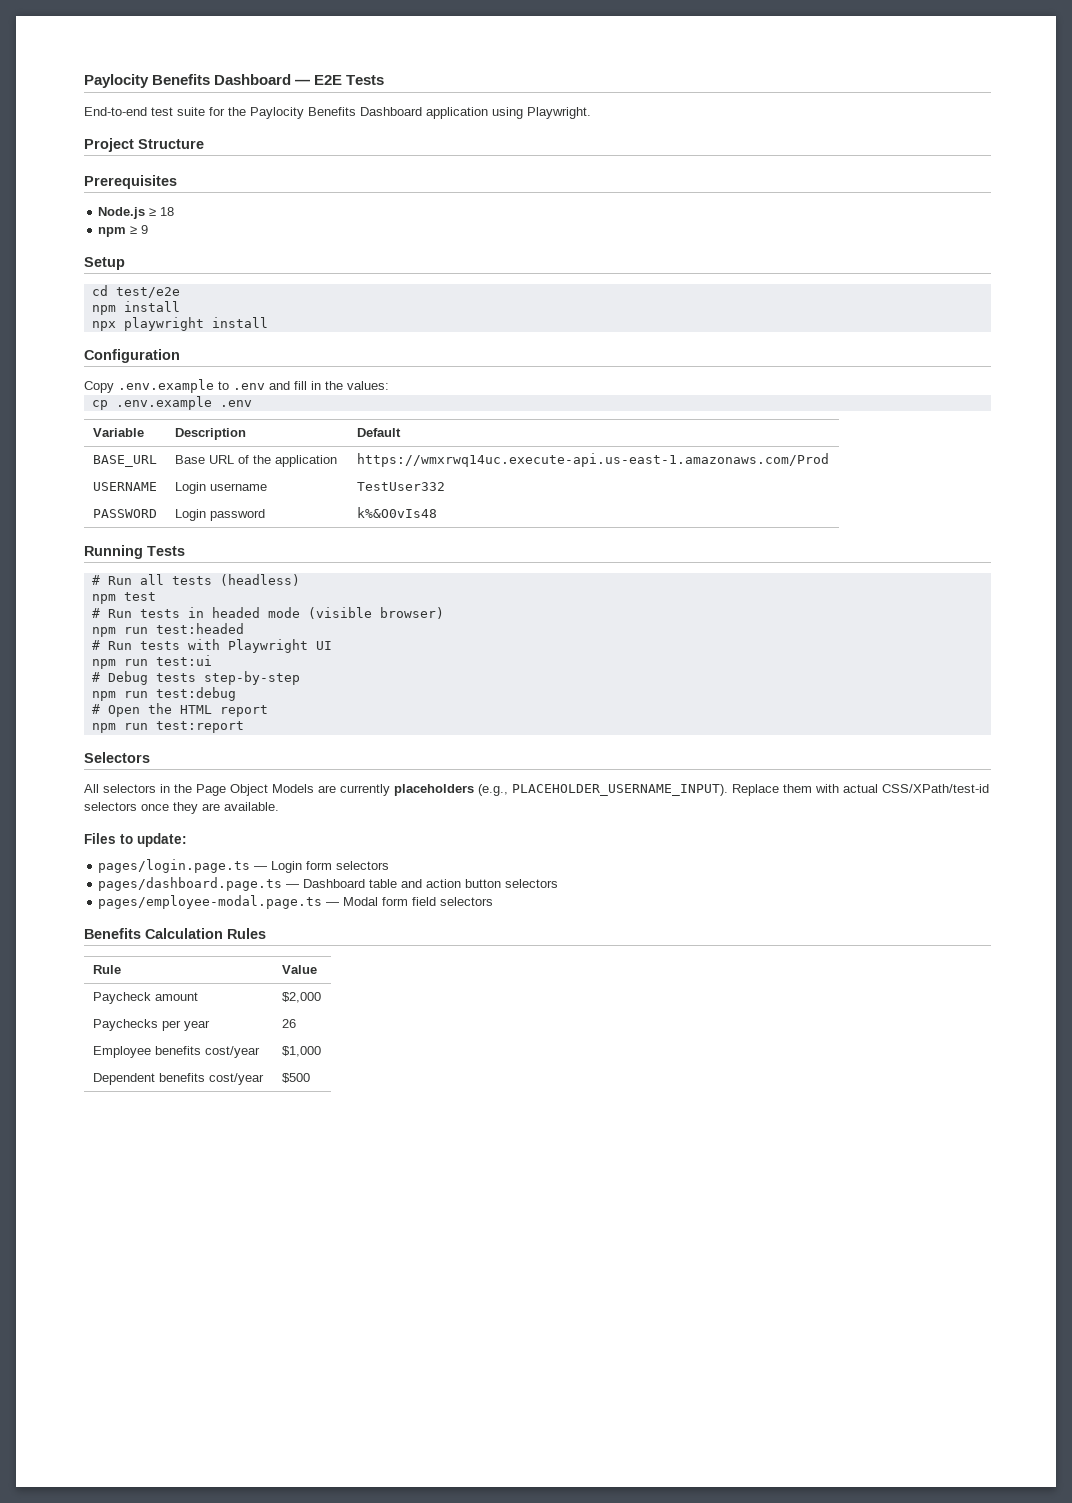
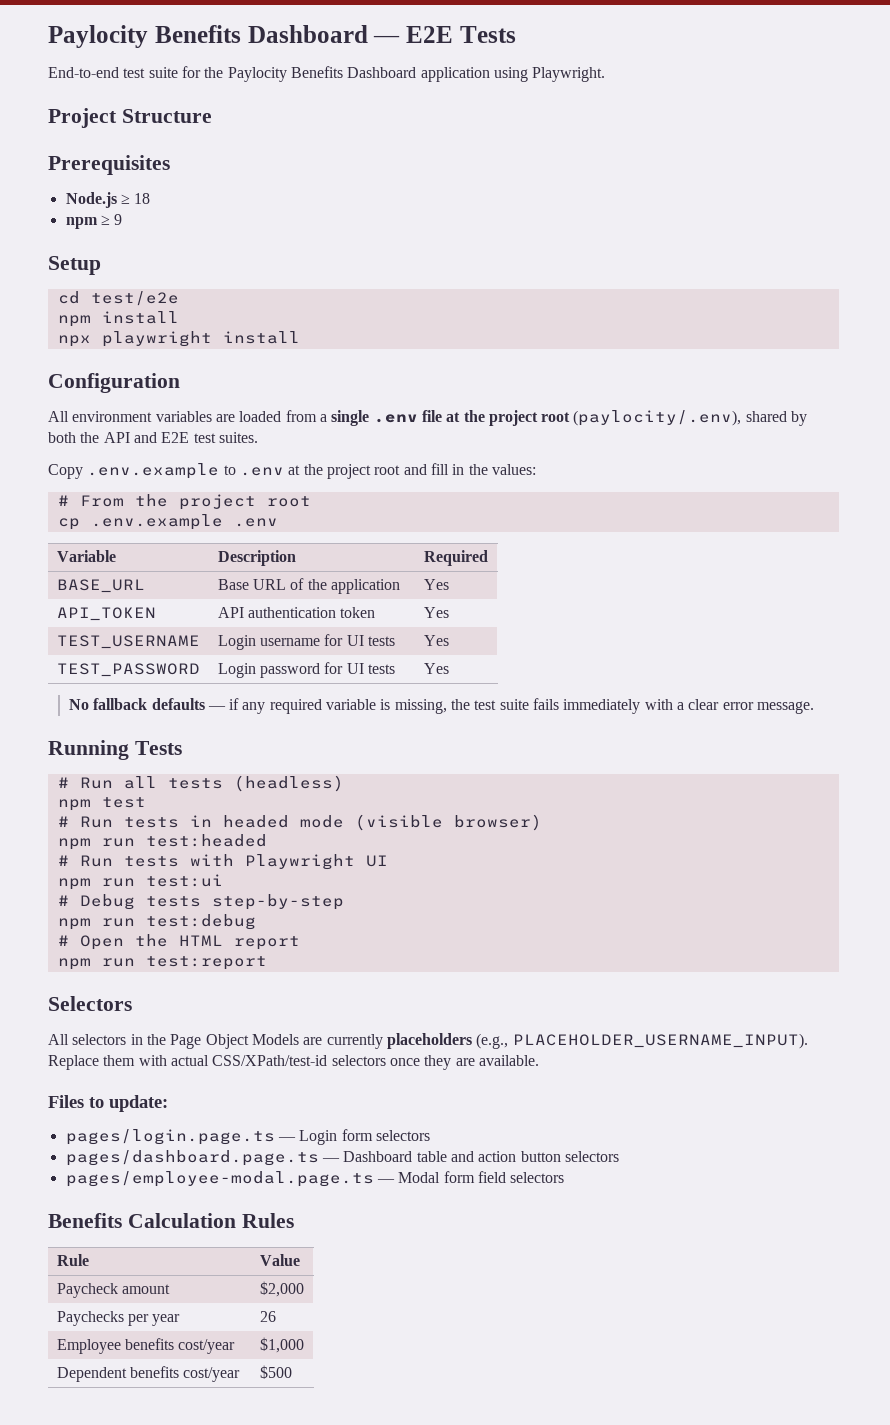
+ All environment variables are loaded from a single .env file at the project root (paylocity/.env), shared by both the API and E2E test suites.
- Copy .env.example to .env and fill in the values:
+ Copy .env.example to .env at the project root and fill in the values:
+ # From the project root
- Variable | Description | Default
+ Variable | Description | Required
- BASE_URL | Base URL of the application | https://wmxrwq14uc.execute-api.us-east-1.amazonaws.com/Prod
- USERNAME | Login username | TestUser332
- PASSWORD | Login password | k%&O0vIs48
+ BASE_URL | Base URL of the application | Yes
+ API_TOKEN | API authentication token | Yes
+ TEST_USERNAME | Login username for UI tests | Yes
+ TEST_PASSWORD | Login password for UI tests | Yes
+ No fallback defaults — if any required variable is missing, the test suite fails immediately with a clear error message.

